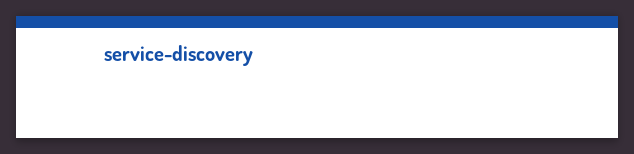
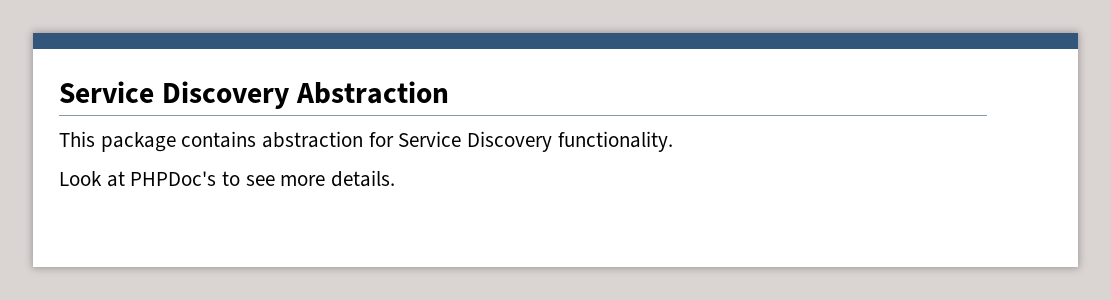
- service-discovery
+ Service Discovery Abstraction
+ This package contains abstraction for Service Discovery functionality.
+ Look at PHPDoc's to see more details.

